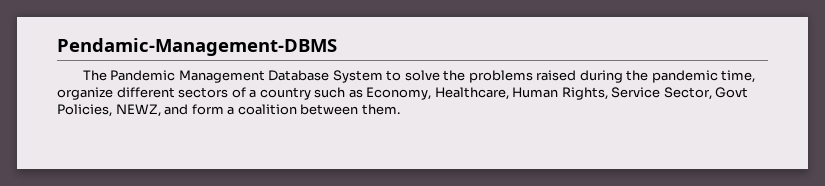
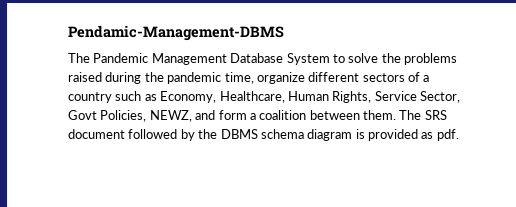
+ The SRS document followed by the DBMS schema diagram is provided as pdf.

